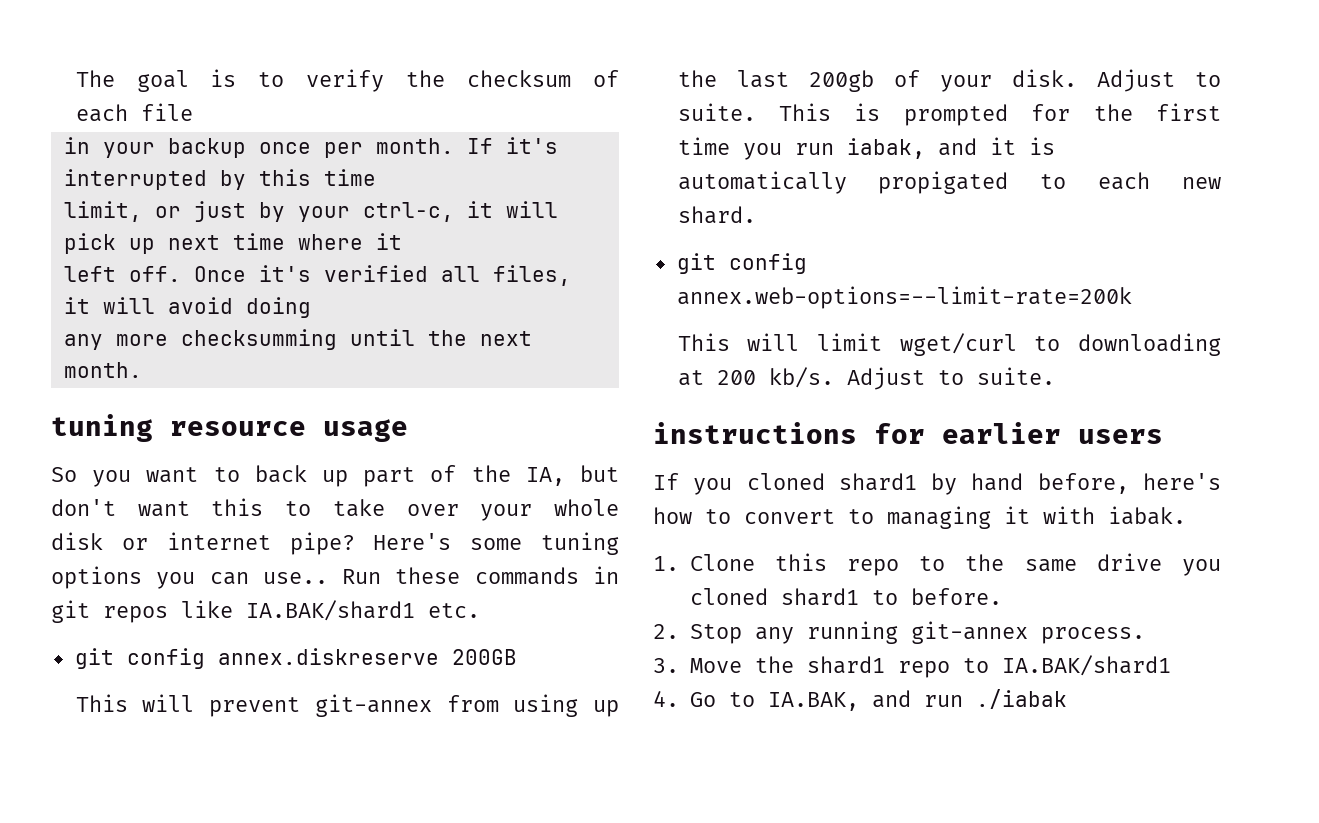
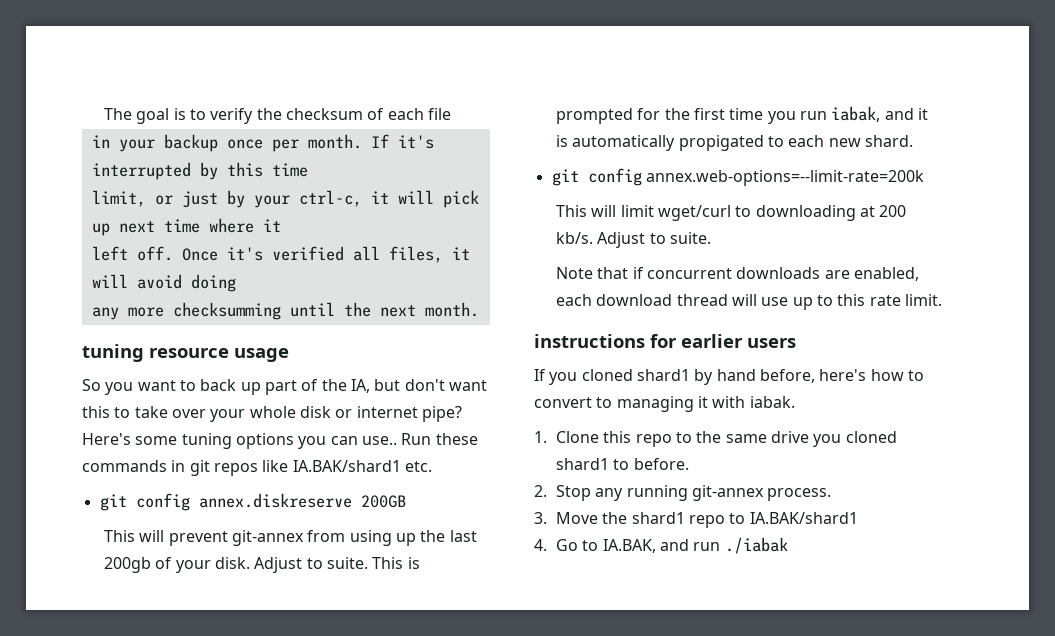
+ Note that if concurrent downloads are enabled, each download thread will use up to this rate limit.

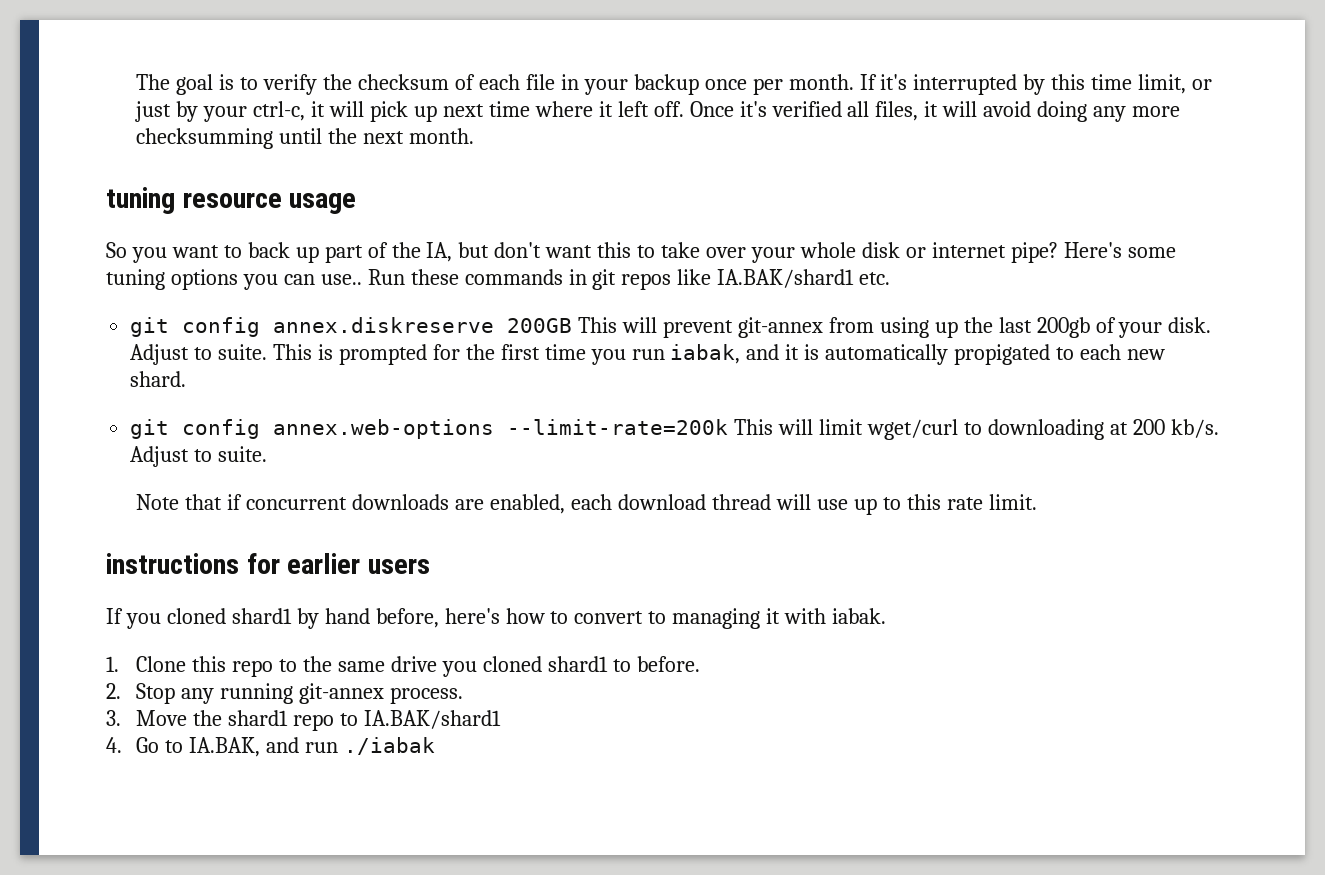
- The goal is to verify the checksum of each file
- in your backup once per month.
+ The goal is to verify the checksum of each file in your backup once per month.
- If it's interrupted by this time
- limit, or just by your ctrl-c, it will pick up next time where it
- left off.
+ If it's interrupted by this time limit, or just by your ctrl-c, it will pick up next time where it left off.
- Once it's verified all files, it will avoid doing
- any more checksumming until the next month.
+ Once it's verified all files, it will avoid doing any more checksumming until the next month.
- git config annex.diskreserve 200GB
- This will prevent git-annex from using up the last 200gb of your disk.
+ git config annex.diskreserve 200GB This will prevent git-annex from using up the last 200gb of your disk.
- git config annex.web-options=--limit-rate=200k
- This will limit wget/curl to downloading at 200 kb/s.
+ git config annex.web-options --limit-rate=200k This will limit wget/curl to downloading at 200 kb/s.

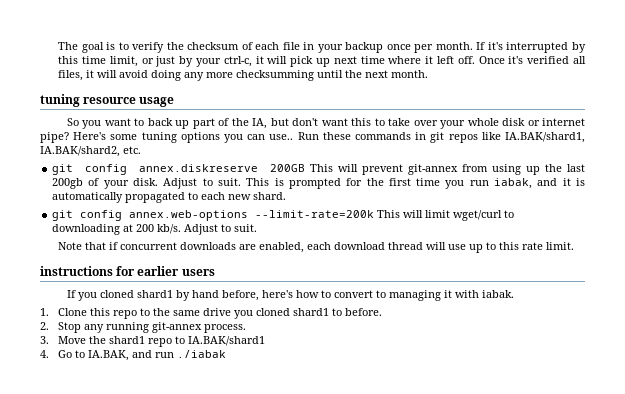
- Run these commands in git repos like IA.BAK/shard1 etc.
+ Run these commands in git repos like IA.BAK/shard1, IA.BAK/shard2, etc.
- git config annex.diskreserve 200GB This will prevent git-annex from using up the last 200gb of your disk. Adjust to suite.
+ git config annex.diskreserve 200GB This will prevent git-annex from using up the last 200gb of your disk. Adjust to suit.
- This is prompted for the first time you run iabak, and it is automatically propigated to each new shard.
+ This is prompted for the first time you run iabak, and it is automatically propagated to each new shard.
- git config annex.web-options --limit-rate=200k This will limit wget/curl to downloading at 200 kb/s. Adjust to suite.
+ git config annex.web-options --limit-rate=200k This will limit wget/curl to downloading at 200 kb/s. Adjust to suit.

